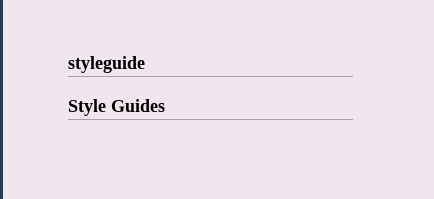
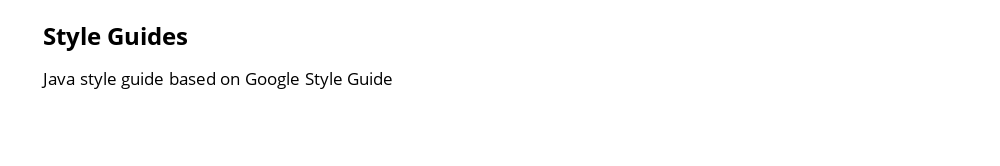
- styleguide
+ Java style guide based on Google Style Guide

